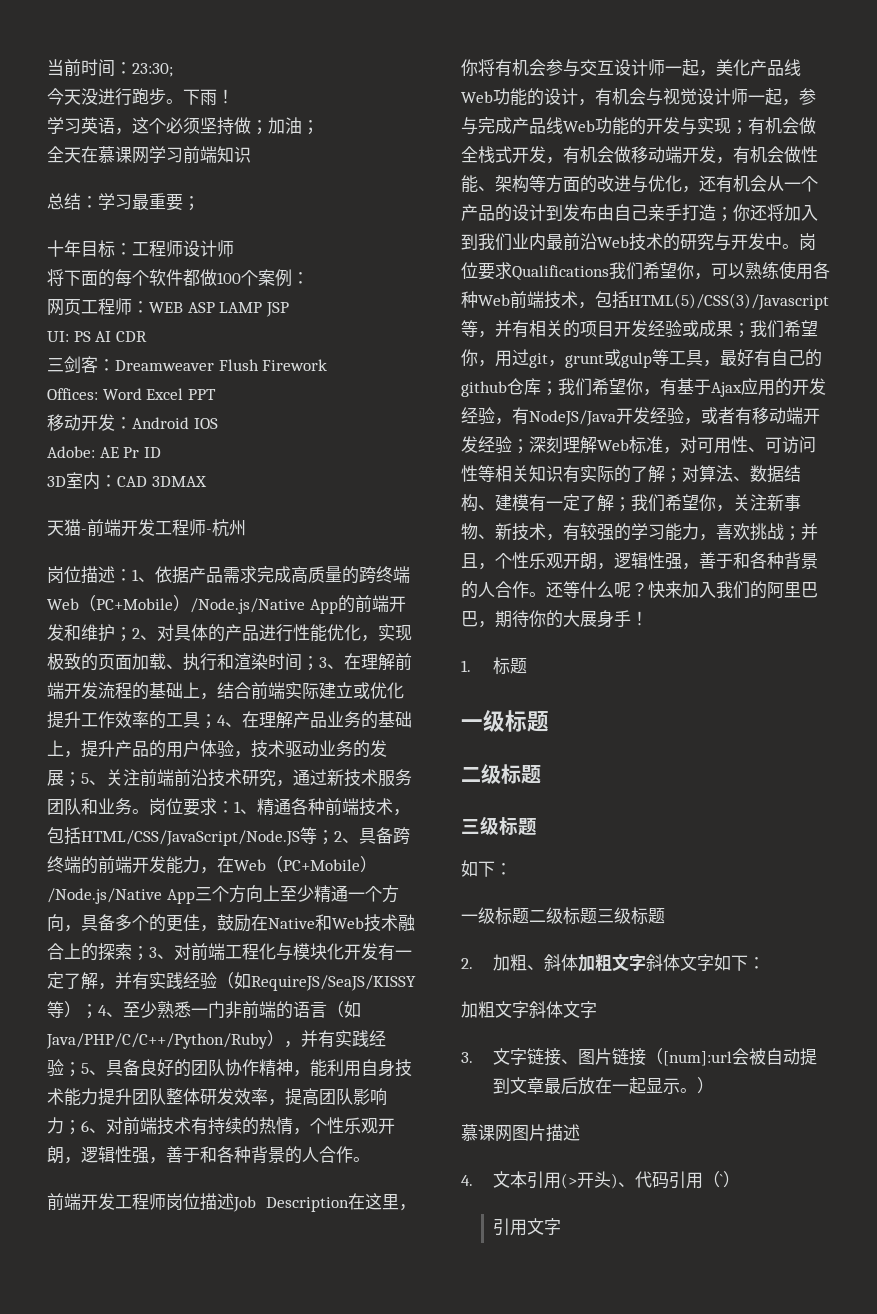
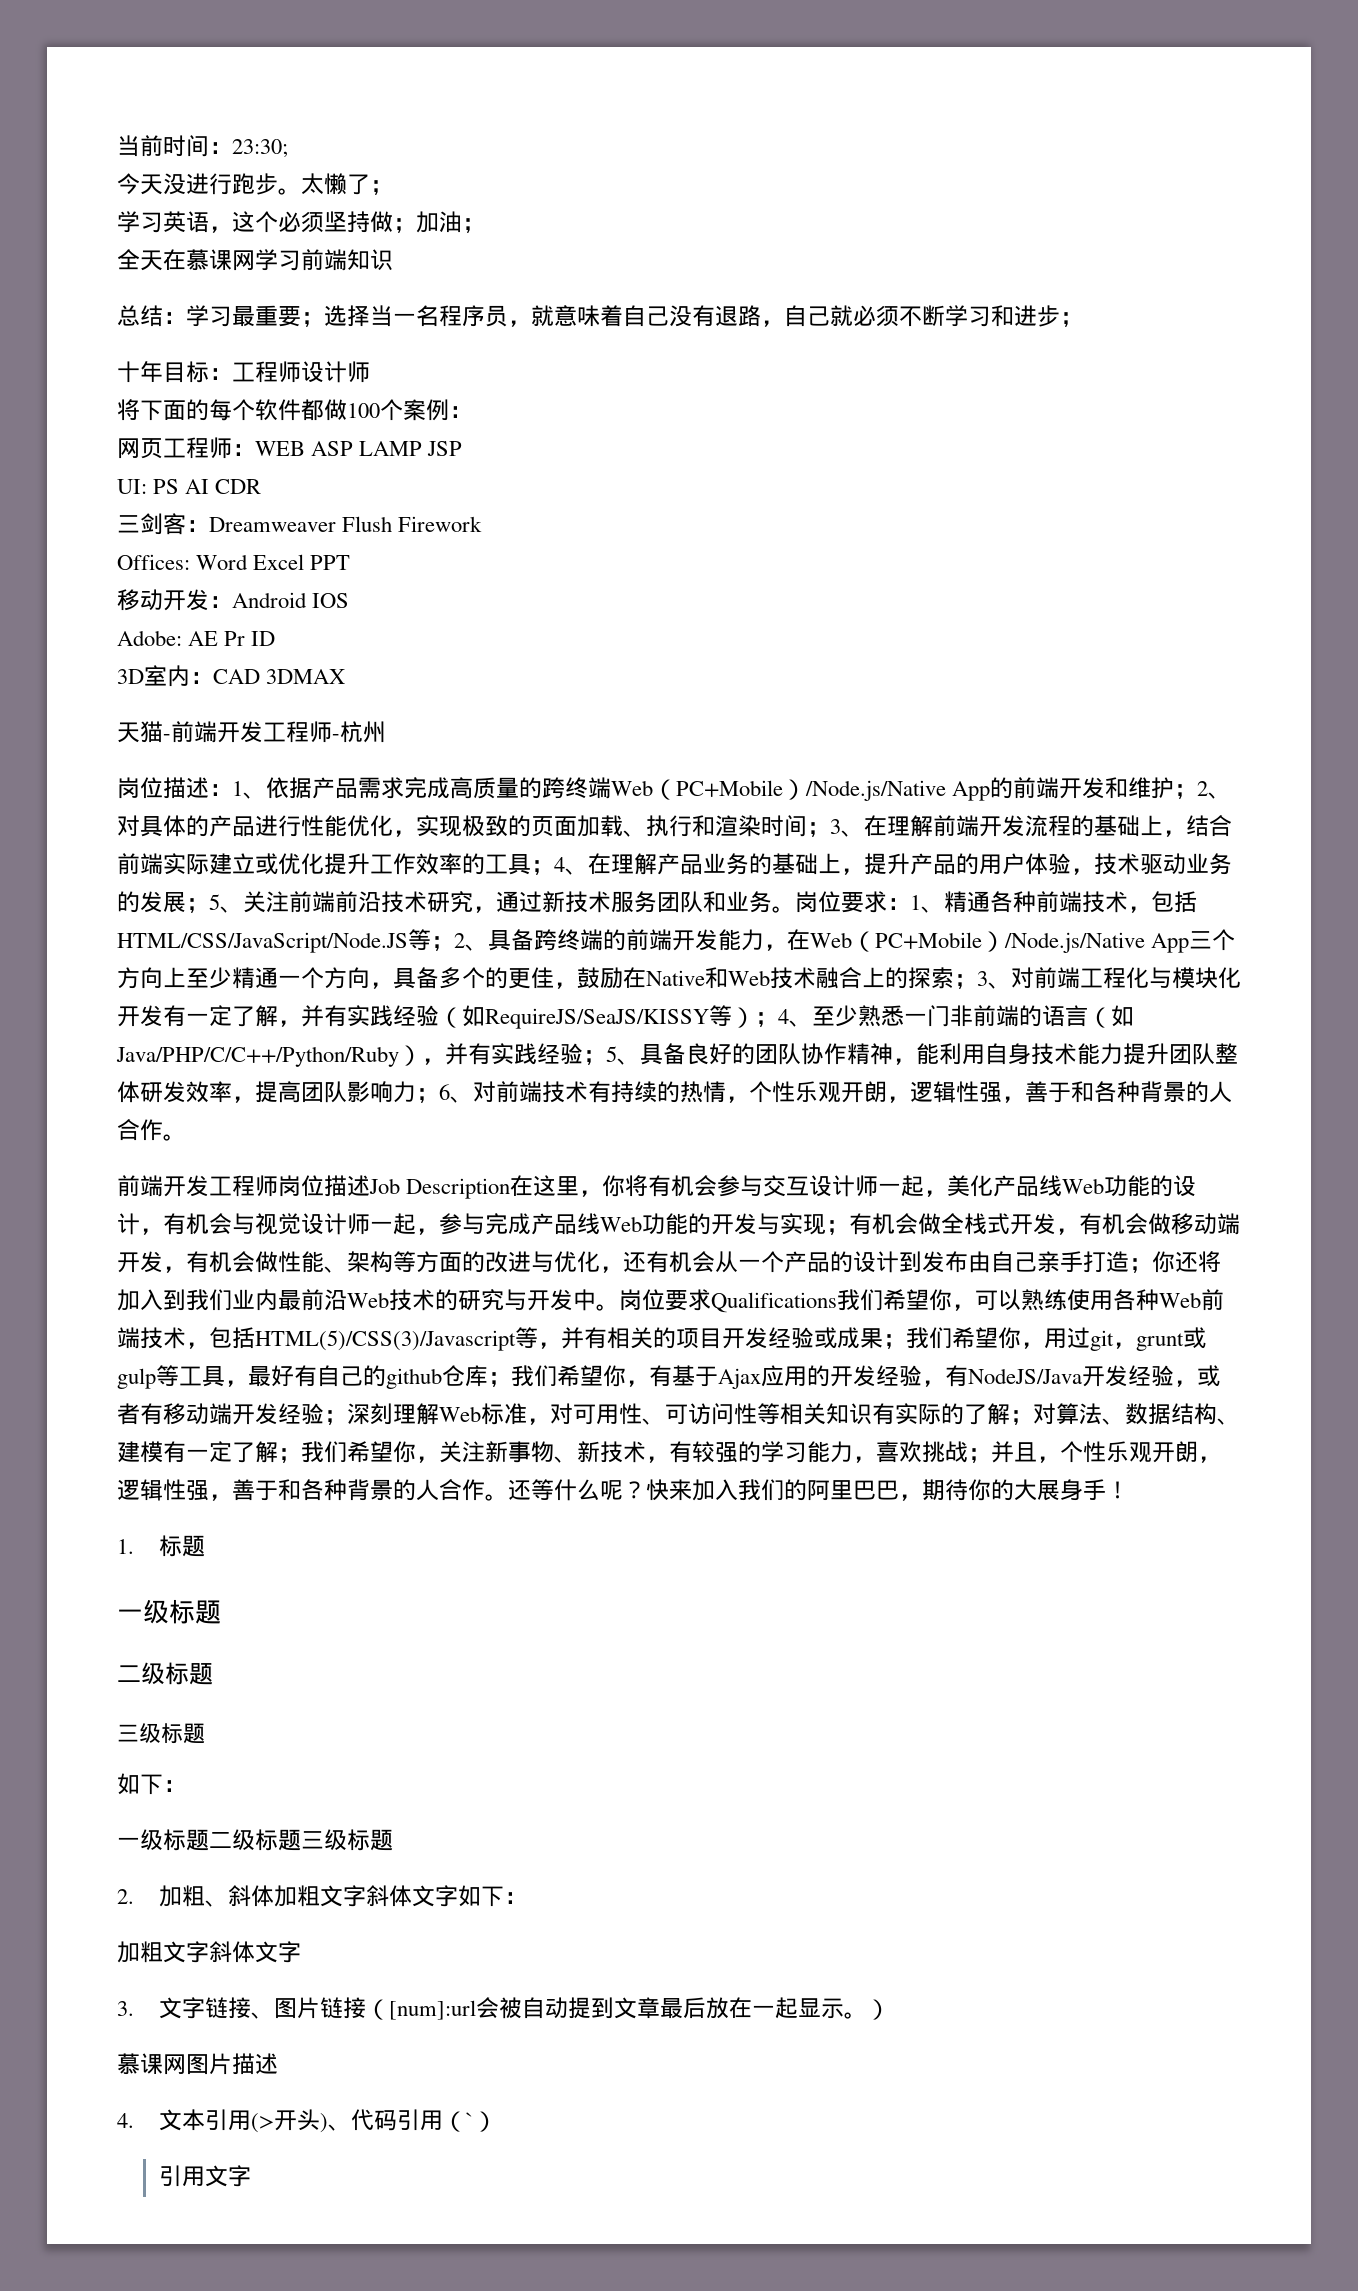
- 下雨！
+ 太懒了；
- 总结：学习最重要；
+ 总结：学习最重要；选择当一名程序员，就意味着自己没有退路，自己就必须不断学习和进步；

